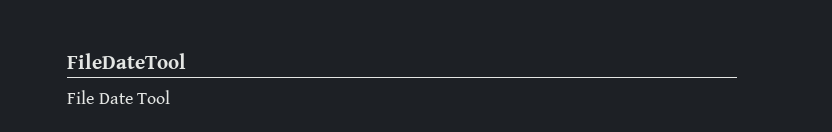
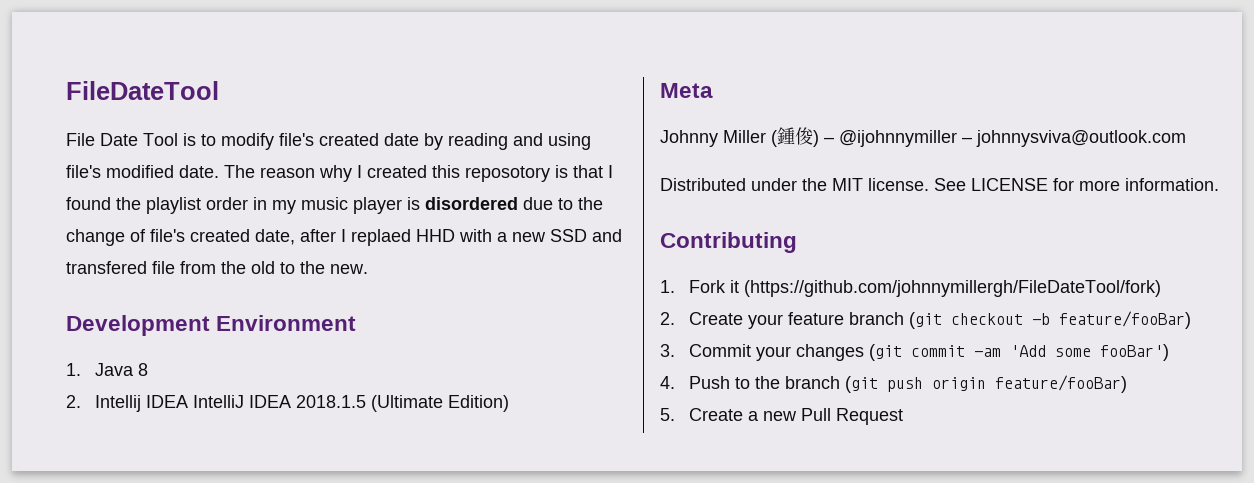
- File Date Tool
+ File Date Tool is to modify file's created date by reading and using file's modified date. The reason why I created this reposotory is that I found the playlist order in my music player is disordered due to the change of file's created date, after I replaed HHD with a new SSD and transfered file from the old to the new.
+ Development Environment
+ 1. Java 8
+ 2. Intellij IDEA IntelliJ IDEA 2018.1.5 (Ultimate Edition)
+ Meta
+ Johnny Miller (鍾俊) – @ijohnnymiller – johnnysviva@outlook.com
+ Distributed under the MIT license. See LICENSE for more information.
+ Contributing
+ 1. Fork it (https://github.com/johnnymillergh/FileDateTool/fork)
+ 2. Create your feature branch (git checkout -b feature/fooBar)
+ 3. Commit your changes (git commit -am 'Add some fooBar')
+ 4. Push to the branch (git push origin feature/fooBar)
+ 5. Create a new Pull Request

